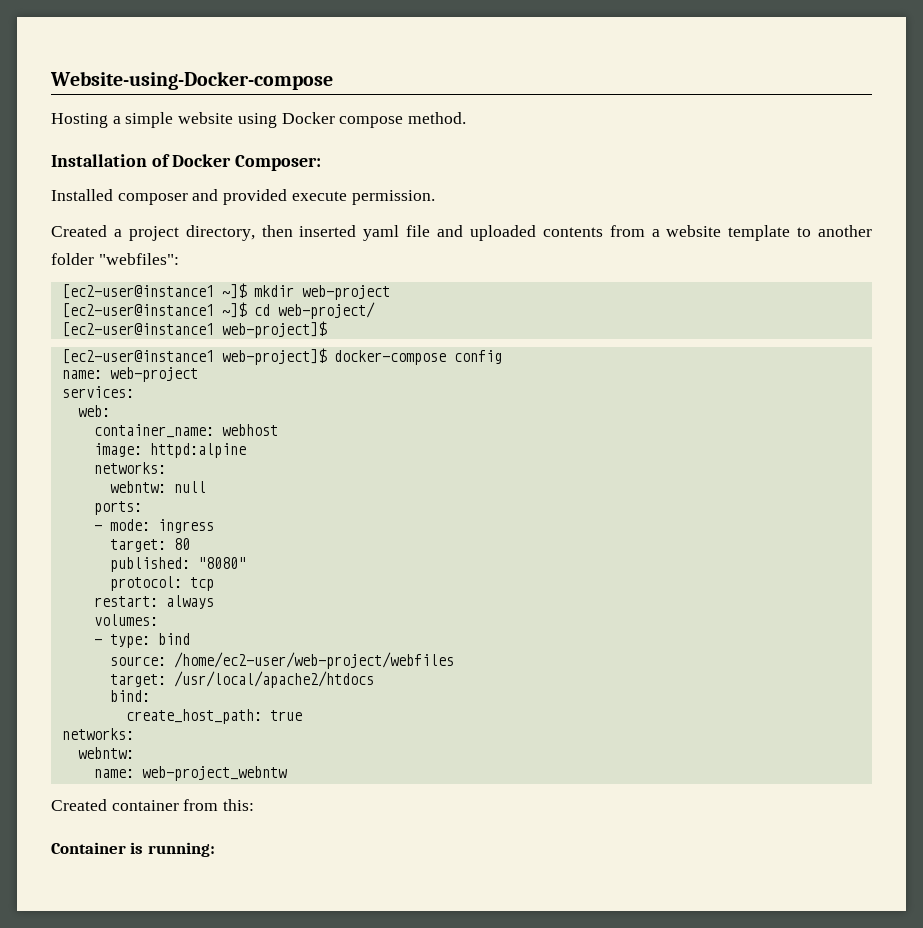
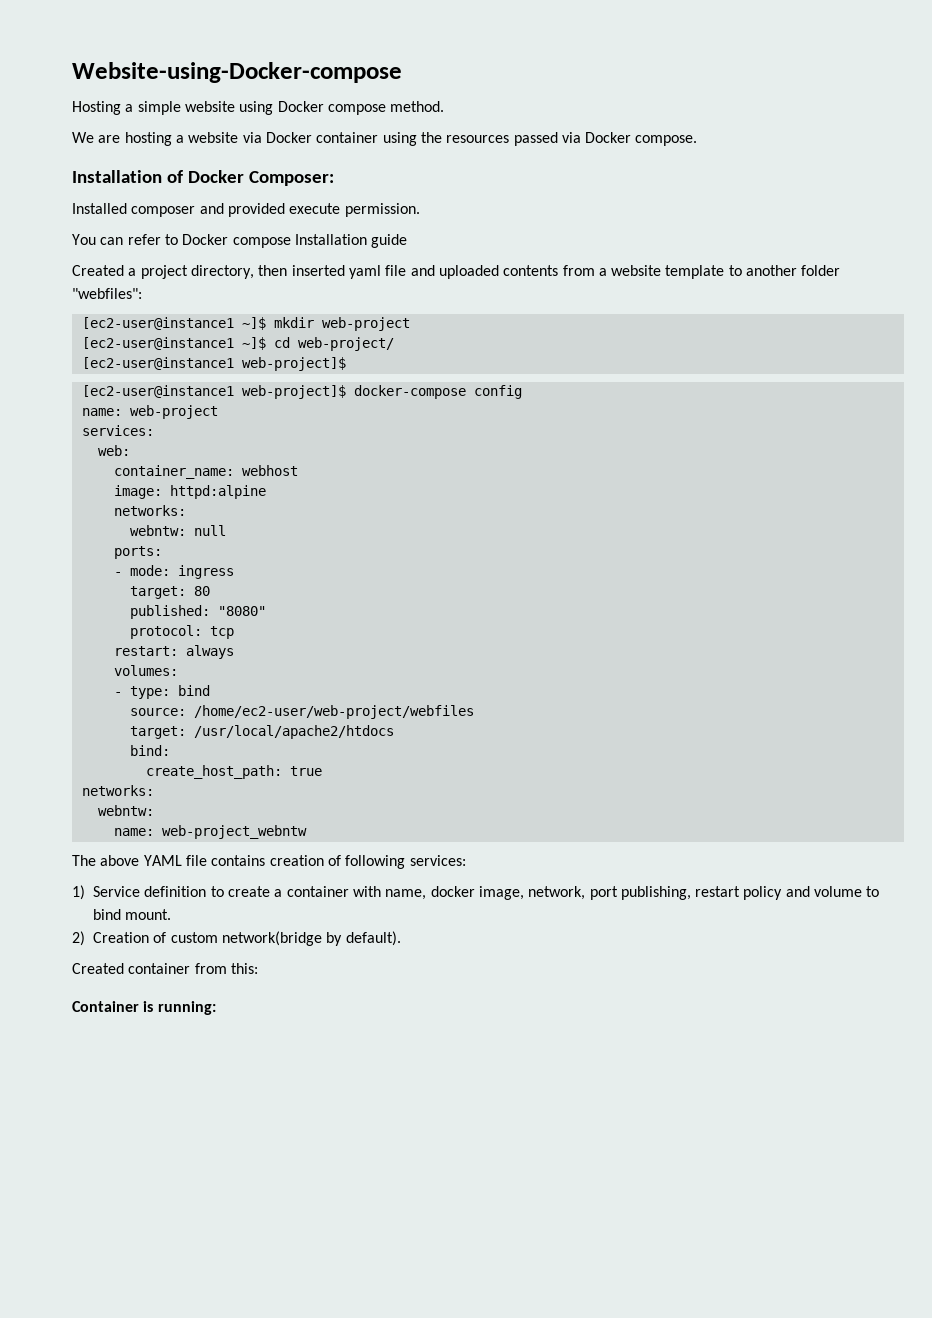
+ We are hosting a website via Docker container using the resources passed via Docker compose.
+ You can refer to Docker compose Installation guide
+ The above YAML file contains creation of following services:
+ 1) Service definition to create a container with name, docker image, network, port publishing, restart policy and volume to bind mount.
+ 2) Creation of custom network(bridge by default).

